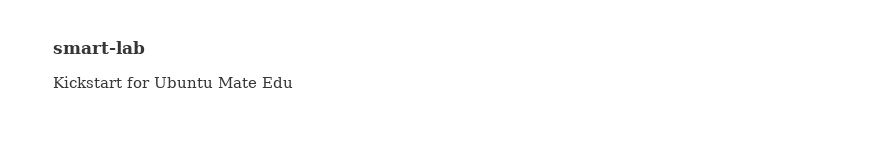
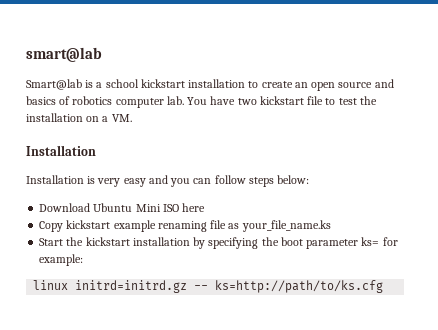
- smart-lab
- Kickstart for Ubuntu Mate Edu
+ smart@lab
+ Smart@lab is a school kickstart installation to create an open source and basics of robotics computer lab. You have two kickstart file to test the installation on a VM.
+ Installation
+ Installation is very easy and you can follow steps below:
+ Download Ubuntu Mini ISO here
+ Copy kickstart example renaming file as your_file_name.ks
+ Start the kickstart installation by specifying the boot parameter ks= for example:
+ linux initrd=initrd.gz -- ks=http://path/to/ks.cfg

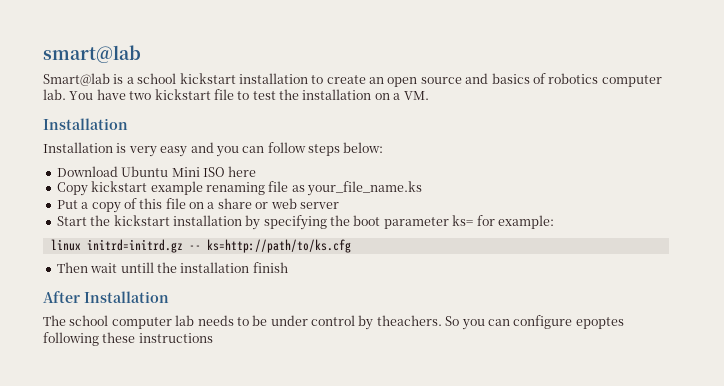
+ Put a copy of this file on a share or web server
+ Then wait untill the installation finish
+ After Installation
+ The school computer lab needs to be under control by theachers. So you can configure epoptes following these instructions

